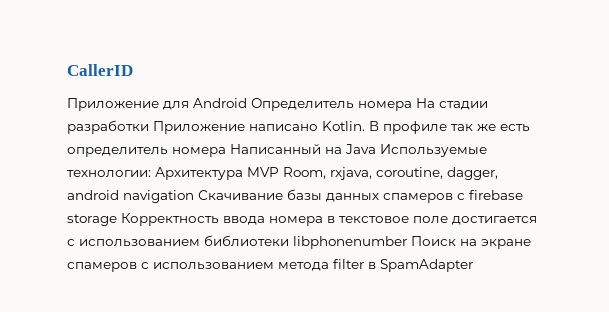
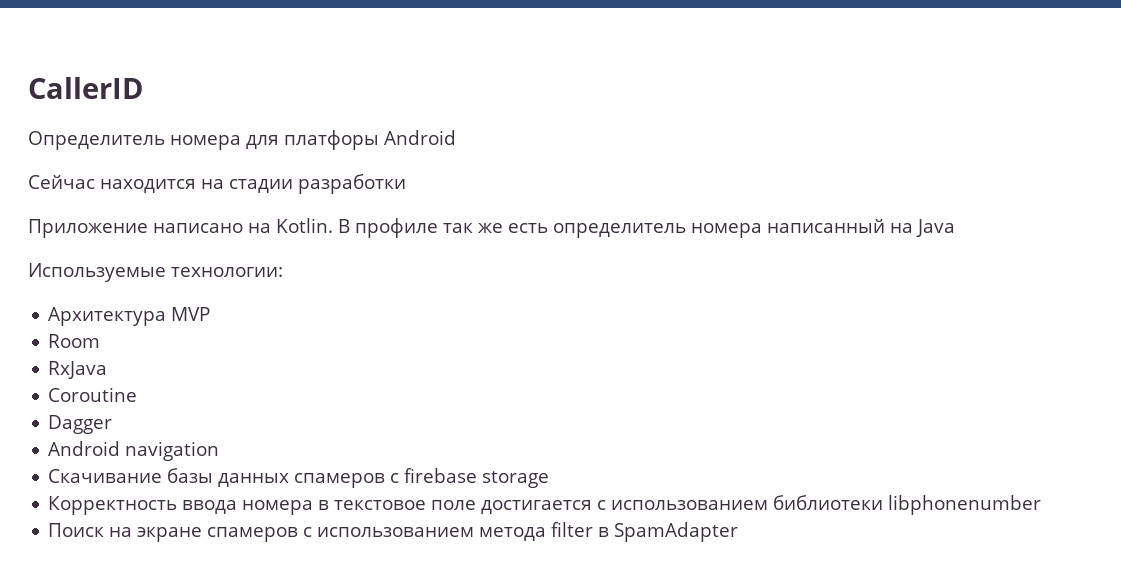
- Приложение для Android Определитель номера На стадии разработки Приложение написано Kotlin.
+ Определитель номера для платфоры Android
+ Сейчас находится на стадии разработки
+ Приложение написано на Kotlin.
- В профиле так же есть определитель номера Написанный на Java Используемые технологии: Архитектура MVP Room, rxjava, coroutine, dagger, android navigation Скачивание базы данных спамеров с firebase storage Корректность ввода номера в текстовое поле достигается с использованием библиотеки libphonenumber Поиск на экране спамеров с использованием метода filter в SpamAdapter
+ В профиле так же есть определитель номера написанный на Java
+ Используемые технологии:
+ Архитектура MVP
+ Room
+ RxJava
+ Coroutine
+ Dagger
+ Android navigation
+ Скачивание базы данных спамеров с firebase storage
+ Корректность ввода номера в текстовое поле достигается с использованием библиотеки libphonenumber
+ Поиск на экране спамеров с использованием метода filter в SpamAdapter

